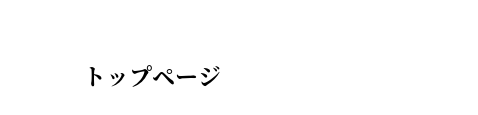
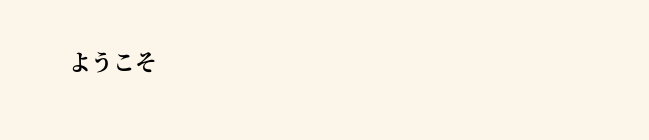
- トップページ
+ ようこそ

